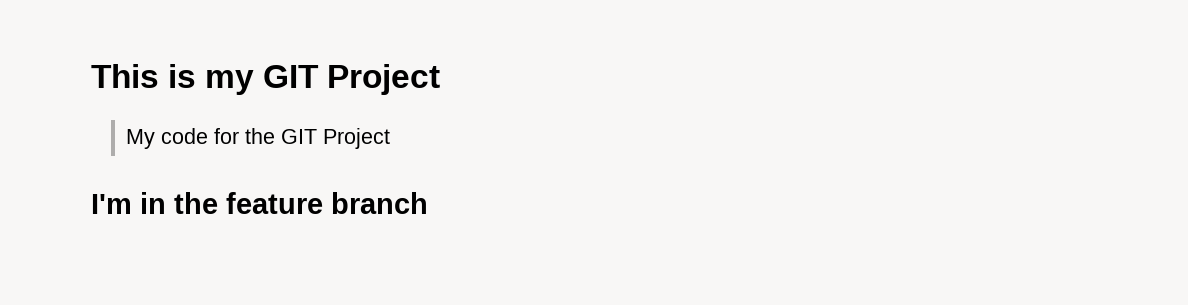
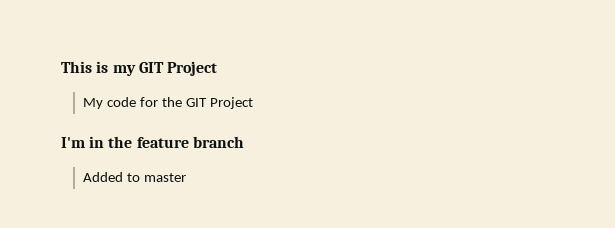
+ Added to master

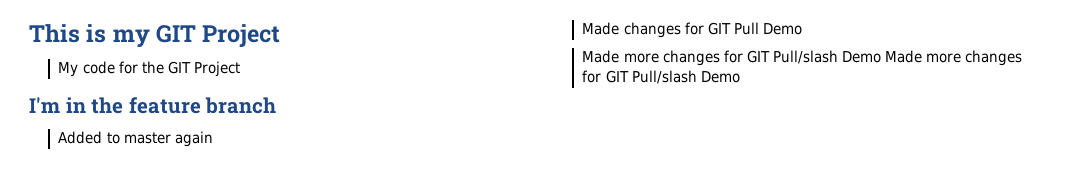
- Added to master
+ Added to master again
+ Made changes for GIT Pull Demo
+ Made more changes for GIT Pull/slash Demo Made more changes for GIT Pull/slash Demo

